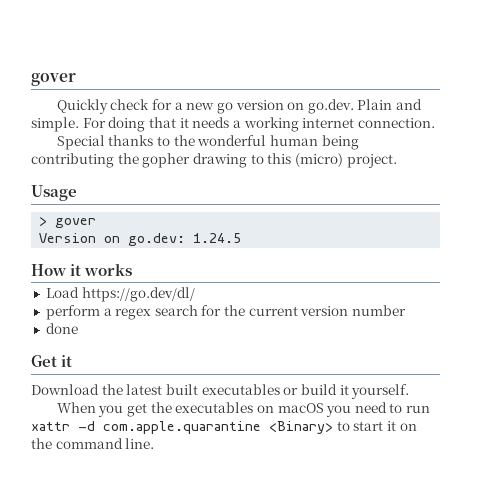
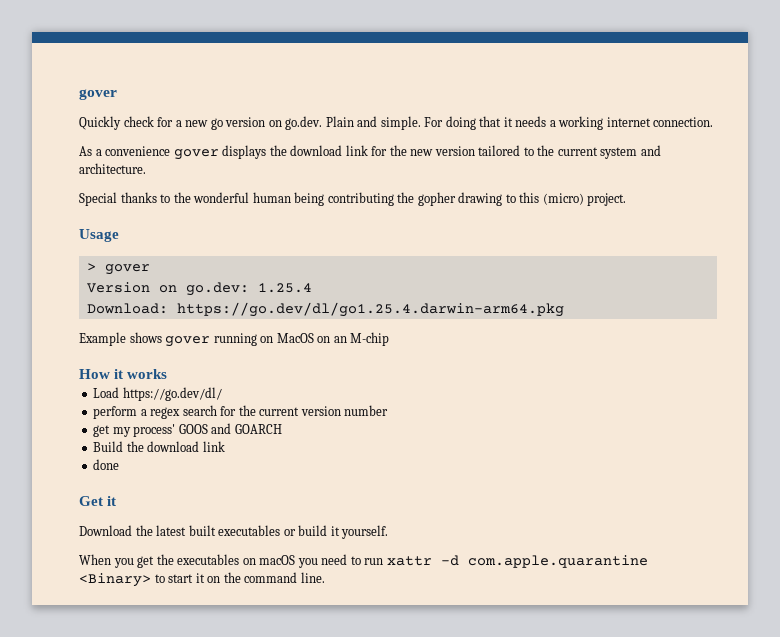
+ As a convenience gover displays the download link for the new version tailored to the current system and architecture.
- Version on go.dev: 1.24.5
+ Version on go.dev: 1.25.4
+ Download: https://go.dev/dl/go1.25.4.darwin-arm64.pkg
+ Example shows gover running on MacOS on an M-chip
+ get my process' GOOS and GOARCH
+ Build the download link

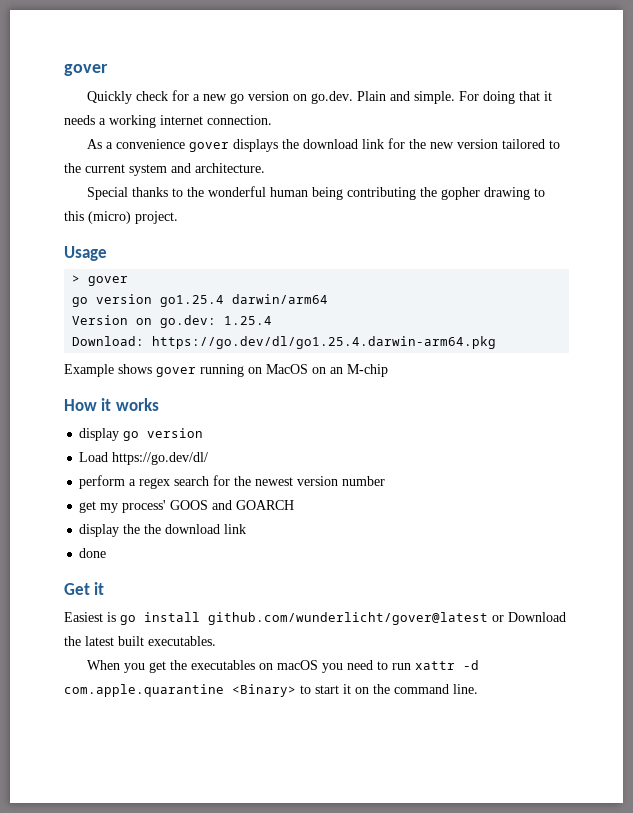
+ go version go1.25.4 darwin/arm64
+ display go version
- perform a regex search for the current version number
+ perform a regex search for the newest version number
- Build the download link
+ display the the download link
- Download the latest built executables or build it yourself.
+ Easiest is go install github.com/wunderlicht/gover@latest or Download the latest built executables.

